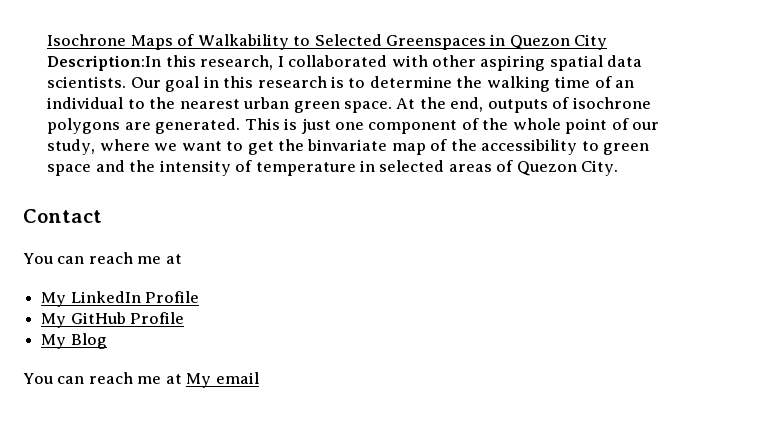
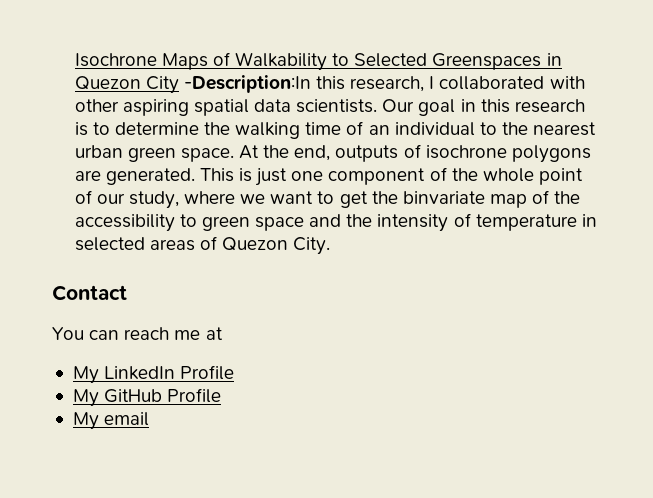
- Isochrone Maps of Walkability to Selected Greenspaces in Quezon City Description:In this research, I collaborated with other aspiring spatial data scientists.
+ Isochrone Maps of Walkability to Selected Greenspaces in Quezon City -Description:In this research, I collaborated with other aspiring spatial data scientists.
- My Blog
- You can reach me at My email
+ My email

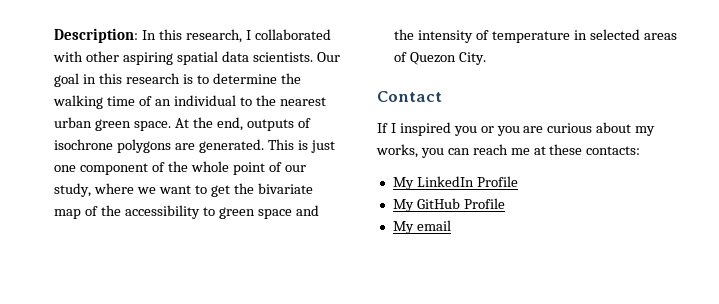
- Isochrone Maps of Walkability to Selected Greenspaces in Quezon City -Description:In this research, I collaborated with other aspiring spatial data scientists.
+ Description: In this research, I collaborated with other aspiring spatial data scientists.
- This is just one component of the whole point of our study, where we want to get the binvariate map of the accessibility to green space and the intensity of temperature in selected areas of Quezon City.
+ This is just one component of the whole point of our study, where we want to get the bivariate map of the accessibility to green space and the intensity of temperature in selected areas of Quezon City.
- You can reach me at
+ If I inspired you or you are curious about my works, you can reach me at these contacts:

